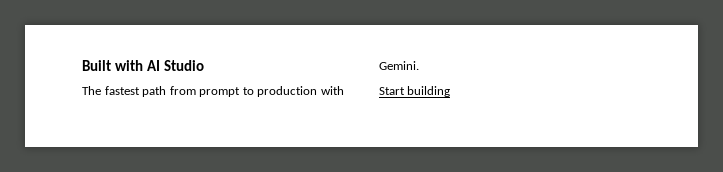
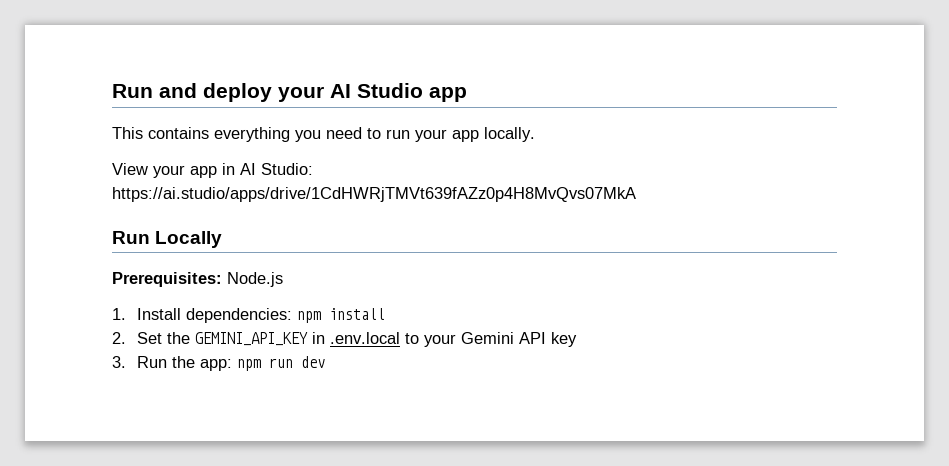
- Built with AI Studio
- The fastest path from prompt to production with Gemini.
- Start building
+ Run and deploy your AI Studio app
+ This contains everything you need to run your app locally.
+ View your app in AI Studio: https://ai.studio/apps/drive/1CdHWRjTMVt639fAZz0p4H8MvQvs07MkA
+ Run Locally
+ Prerequisites: Node.js
+ 1. Install dependencies: npm install
+ 2. Set the GEMINI_API_KEY in .env.local to your Gemini API key
+ 3. Run the app: npm run dev

